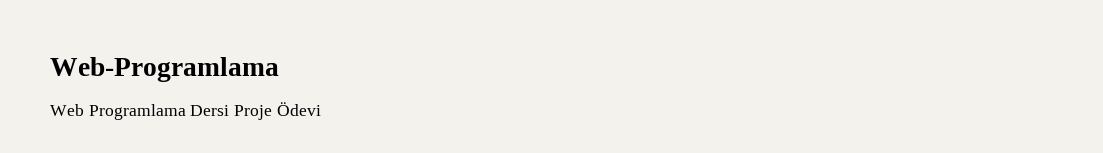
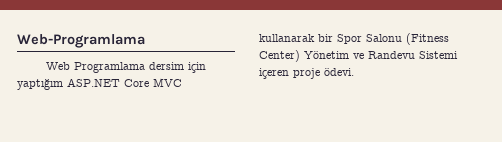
- Web Programlama Dersi Proje Ödevi
+ Web Programlama dersim için yaptığım ASP.NET Core MVC kullanarak bir Spor Salonu (Fitness Center) Yönetim ve Randevu Sistemi içeren proje ödevi.

